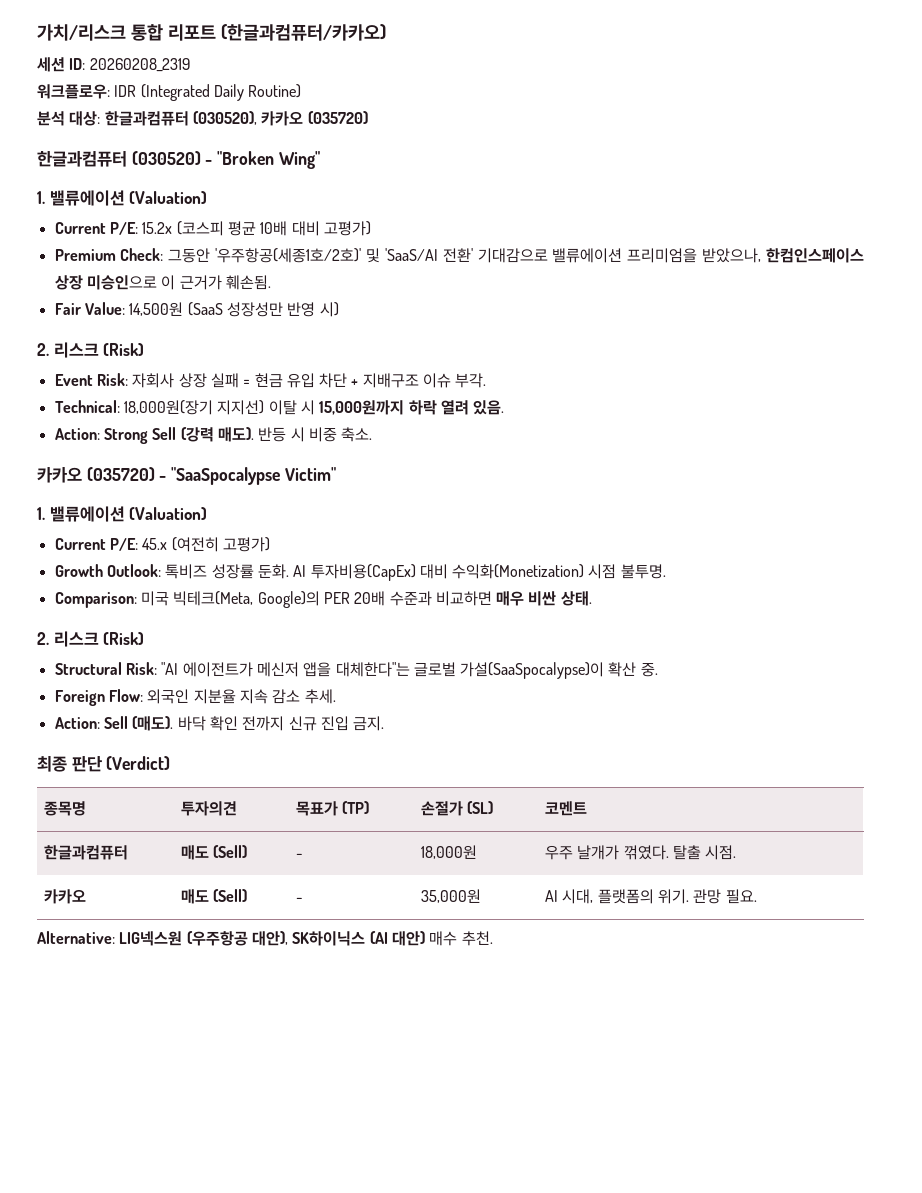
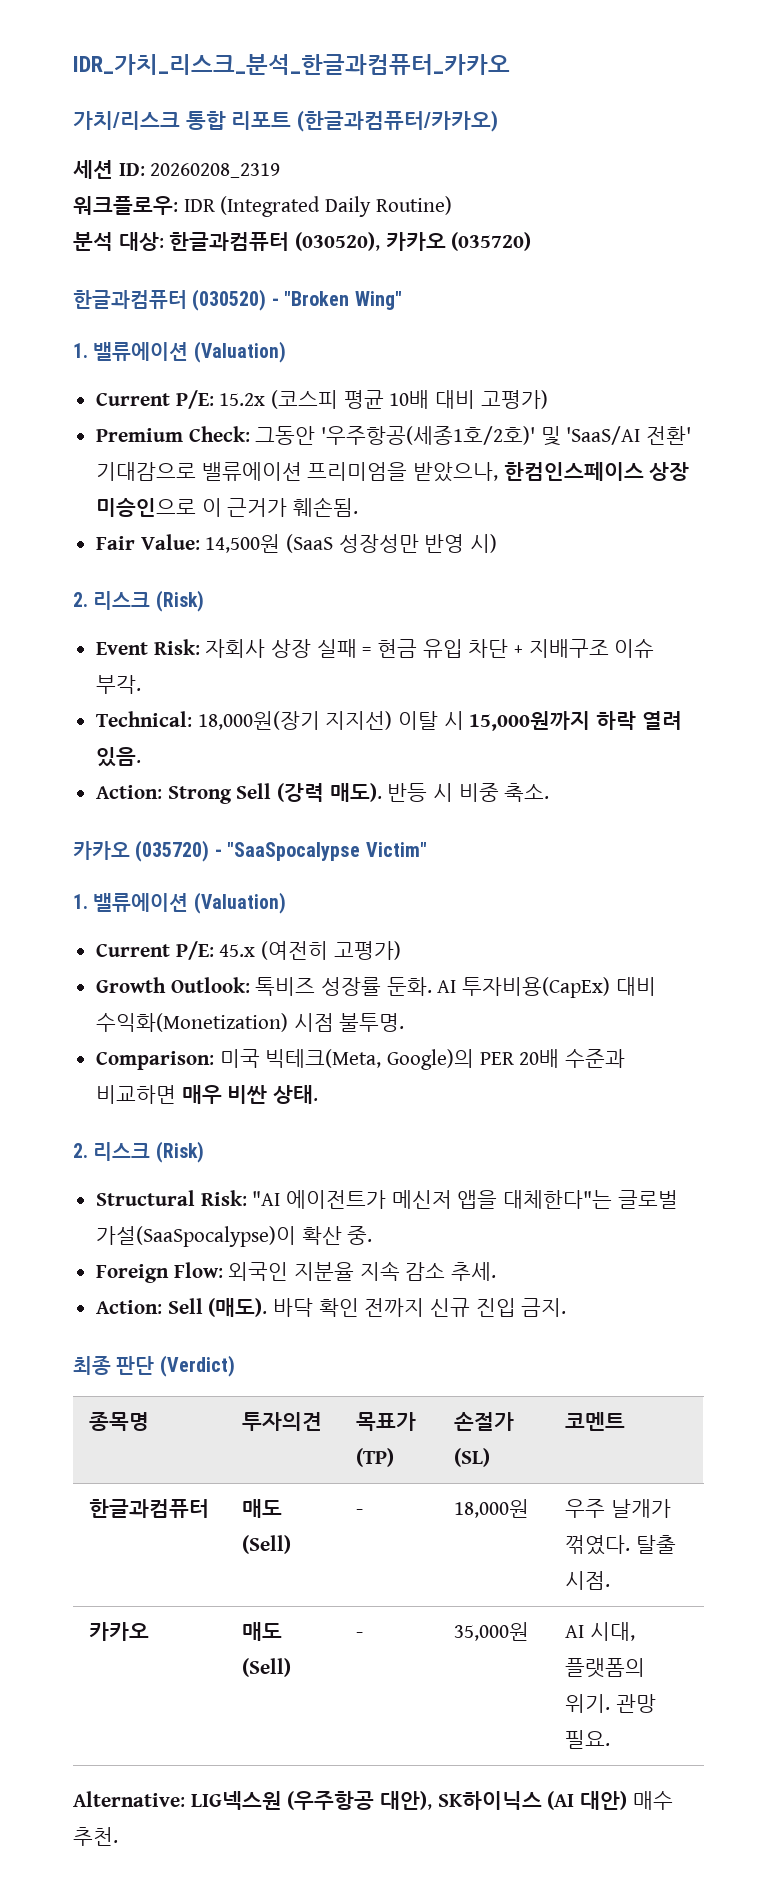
+ IDR_가치_리스크_분석_한글과컴퓨터_카카오

